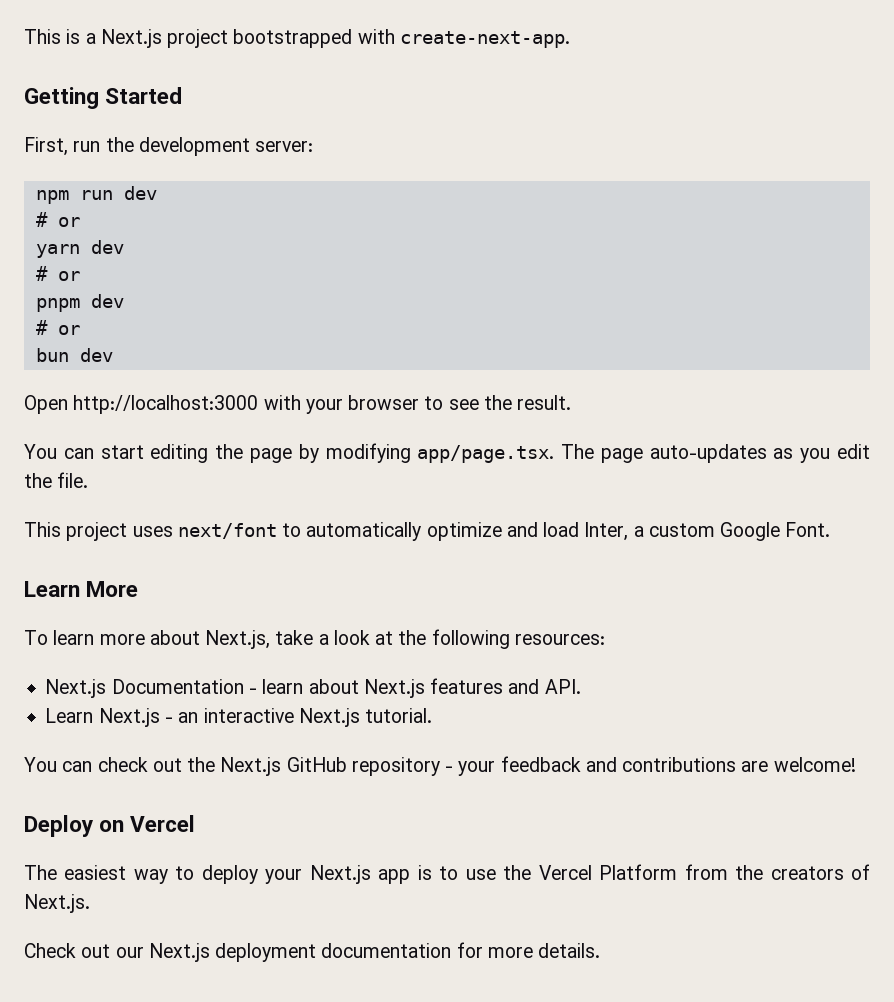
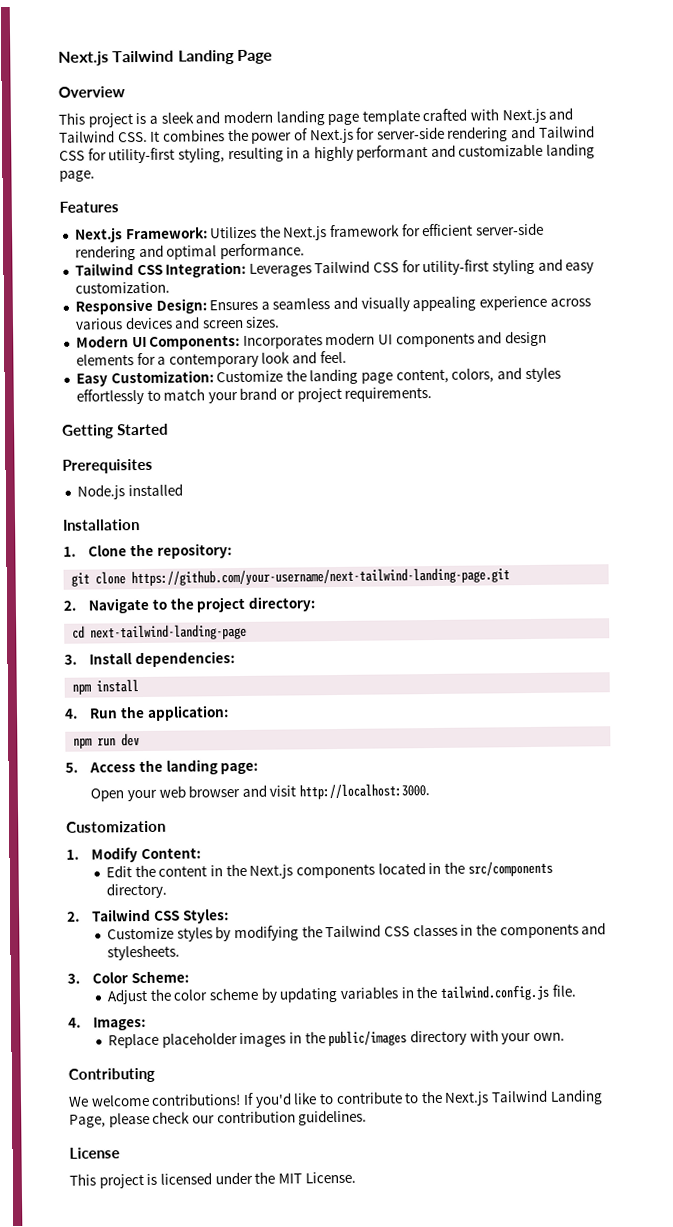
- This is a Next.js project bootstrapped with create-next-app.
+ Next.js Tailwind Landing Page
+ Overview
+ This project is a sleek and modern landing page template crafted with Next.js and Tailwind CSS. It combines the power of Next.js for server-side rendering and Tailwind CSS for utility-first styling, resulting in a highly performant and customizable landing page.
+ Features
+ Next.js Framework: Utilizes the Next.js framework for efficient server-side rendering and optimal performance.
+ Tailwind CSS Integration: Leverages Tailwind CSS for utility-first styling and easy customization.
+ Responsive Design: Ensures a seamless and visually appealing experience across various devices and screen sizes.
+ Modern UI Components: Incorporates modern UI components and design elements for a contemporary look and feel.
+ Easy Customization: Customize the landing page content, colors, and styles effortlessly to match your brand or project requirements.
  Getting Started
- First, run the development server:
+ Prerequisites
+ Node.js installed
+ Installation
+ 1. Clone the repository:
+ git clone https://github.com/your-username/next-tailwind-landing-page.git
+ 2. Navigate to the project directory:
+ cd next-tailwind-landing-page
+ 3. Install dependencies:
+ npm install
+ 4. Run the application:
  npm run dev
- # or
- yarn dev
- # or
- pnpm dev
- # or
- bun dev
- Open http://localhost:3000 with your browser to see the result.
- You can start editing the page by modifying app/page.tsx. The page auto-updates as you edit the file.
- This project uses next/font to automatically optimize and load Inter, a custom Google Font.
- Learn More
- To learn more about Next.js, take a look at the following resources:
- Next.js Documentation - learn about Next.js features and API.
- Learn Next.js - an interactive Next.js tutorial.
- You can check out the Next.js GitHub repository - your feedback and contributions are welcome!
- Deploy on Vercel
- The easiest way to deploy your Next.js app is to use the Vercel Platform from the creators of Next.js.
- Check out our Next.js deployment documentation for more details.
+ 5. Access the landing page:
+ Open your web browser and visit http://localhost:3000.
+ Customization
+ 1. Modify Content:
+ Edit the content in the Next.js components located in the src/components directory.
+ 2. Tailwind CSS Styles:
+ Customize styles by modifying the Tailwind CSS classes in the components and stylesheets.
+ 3. Color Scheme:
+ Adjust the color scheme by updating variables in the tailwind.config.js file.
+ 4. Images:
+ Replace placeholder images in the public/images directory with your own.
+ Contributing
+ We welcome contributions! If you'd like to contribute to the Next.js Tailwind Landing Page, please check our contribution guidelines.
+ License
+ This project is licensed under the MIT License.

